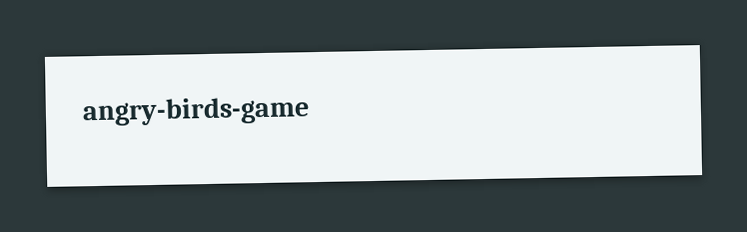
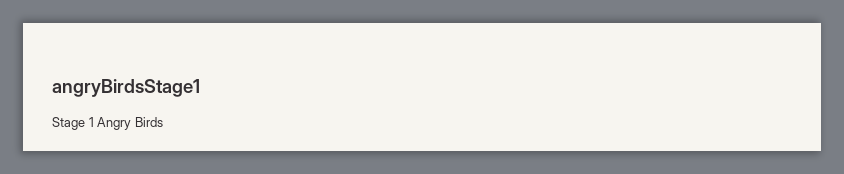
- angry-birds-game
+ angryBirdsStage1
+ Stage 1 Angry Birds

